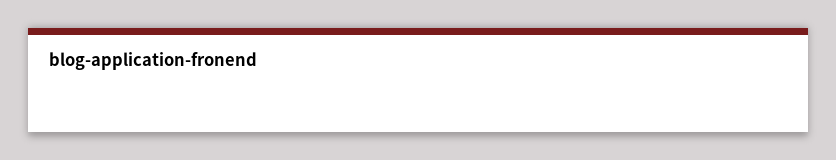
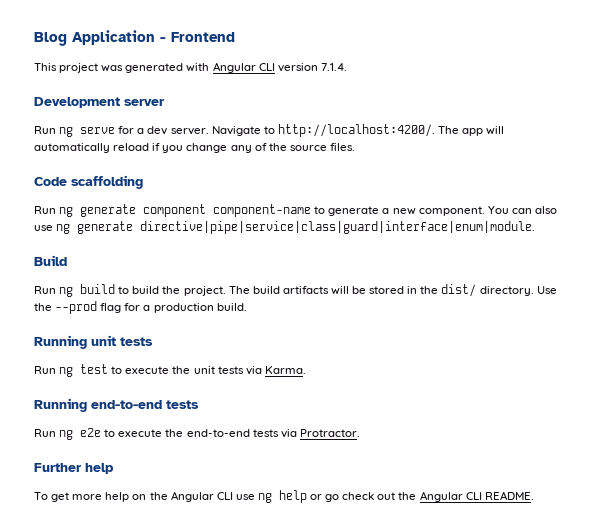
- blog-application-fronend
+ Blog Application - Frontend
+ This project was generated with Angular CLI version 7.1.4.
+ Development server
+ Run ng serve for a dev server. Navigate to http://localhost:4200/. The app will automatically reload if you change any of the source files.
+ Code scaffolding
+ Run ng generate component component-name to generate a new component. You can also use ng generate directive|pipe|service|class|guard|interface|enum|module.
+ Build
+ Run ng build to build the project. The build artifacts will be stored in the dist/ directory. Use the --prod flag for a production build.
+ Running unit tests
+ Run ng test to execute the unit tests via Karma.
+ Running end-to-end tests
+ Run ng e2e to execute the end-to-end tests via Protractor.
+ Further help
+ To get more help on the Angular CLI use ng help or go check out the Angular CLI README.

